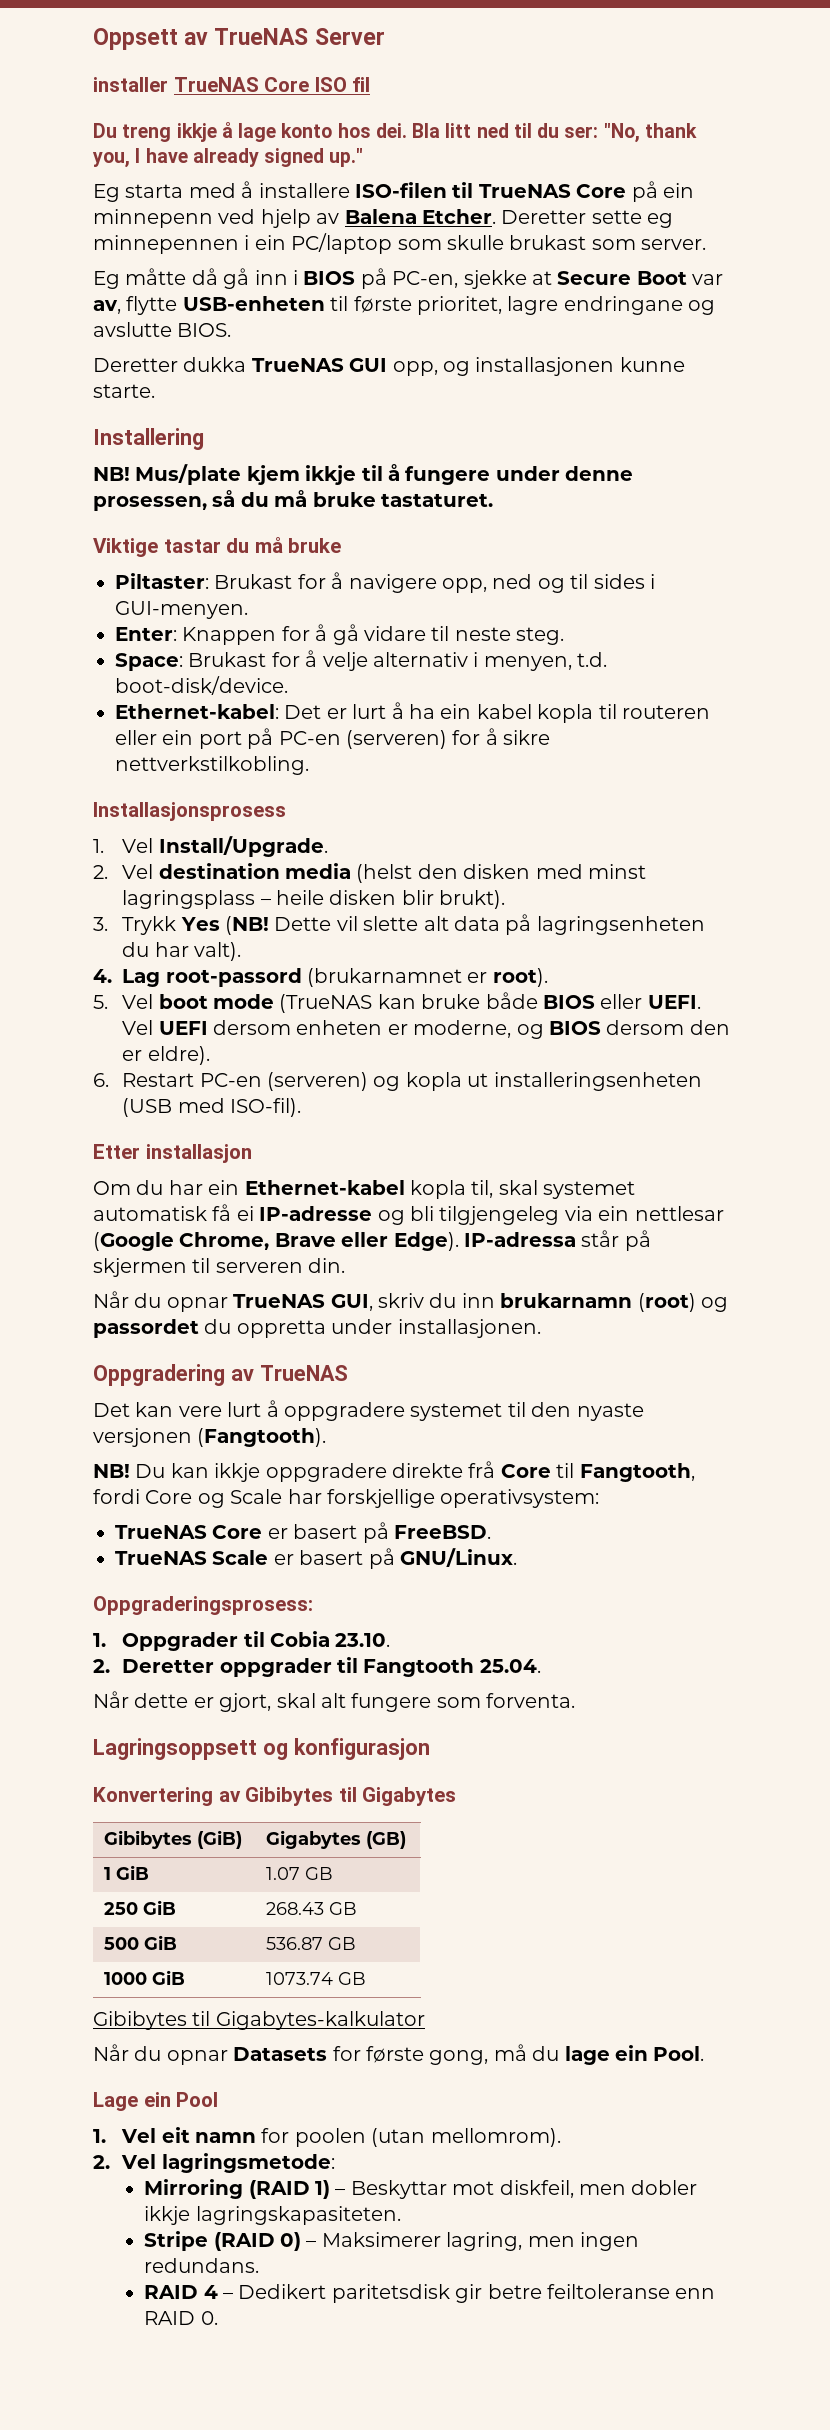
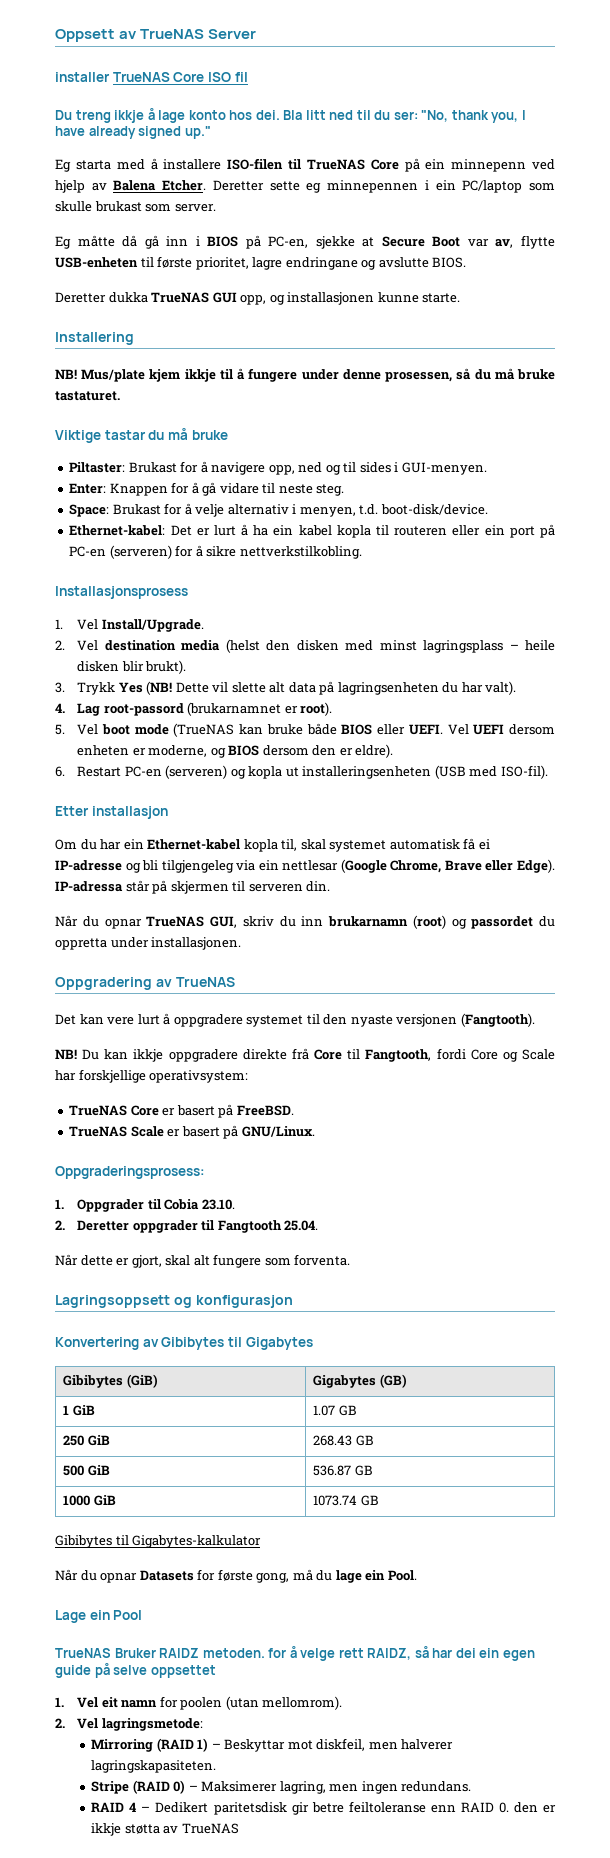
+ TrueNAS Bruker RAIDZ metoden. for å velge rett RAIDZ, så har dei ein egen guide på selve oppsettet
- Mirroring (RAID 1) – Beskyttar mot diskfeil, men dobler ikkje lagringskapasiteten.
+ Mirroring (RAID 1) – Beskyttar mot diskfeil, men halverer lagringskapasiteten.
- RAID 4 – Dedikert paritetsdisk gir betre feiltoleranse enn RAID 0.
+ RAID 4 – Dedikert paritetsdisk gir betre feiltoleranse enn RAID 0. den er ikkje støtta av TrueNAS

